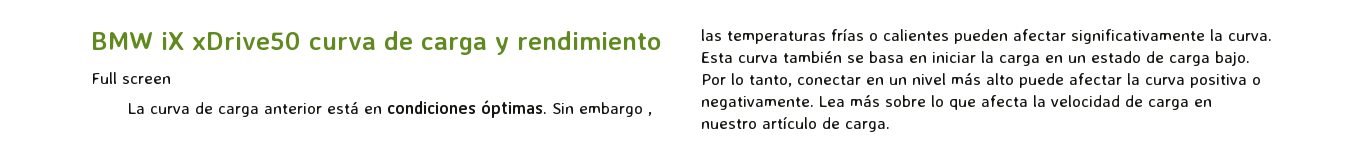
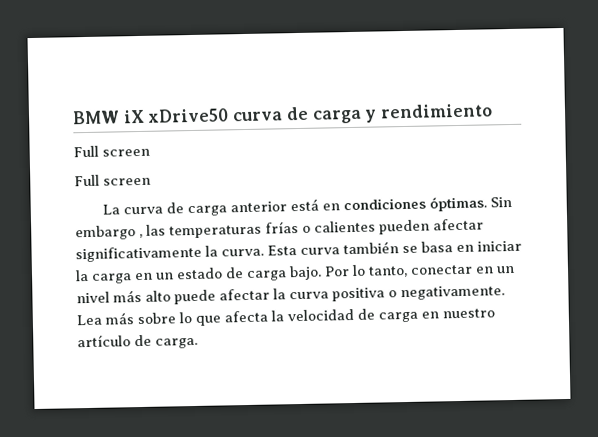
  BMW iX xDrive50 curva de carga y rendimiento
+ Full screen

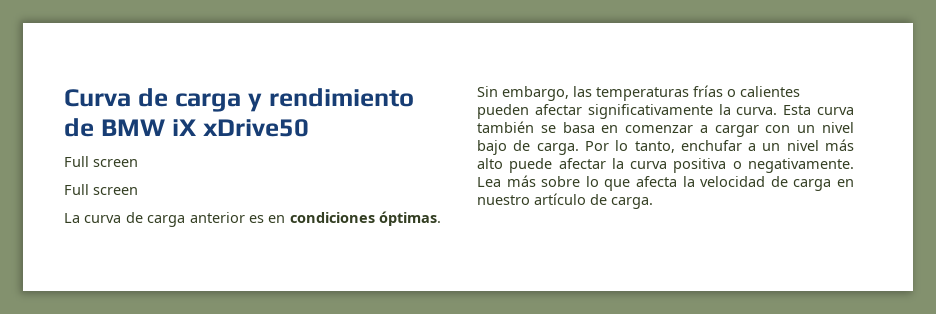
- BMW iX xDrive50 curva de carga y rendimiento
+ Curva de carga y rendimiento de BMW iX xDrive50
- La curva de carga anterior está en condiciones óptimas.
+ La curva de carga anterior es en condiciones óptimas.
- Sin embargo , las temperaturas frías o calientes pueden afectar significativamente la curva.
+ Sin embargo, las temperaturas frías o calientes pueden afectar significativamente la curva.
- Esta curva también se basa en iniciar la carga en un estado de carga bajo.
+ Esta curva también se basa en comenzar a cargar con un nivel bajo de carga.
- Por lo tanto, conectar en un nivel más alto puede afectar la curva positiva o negativamente.
+ Por lo tanto, enchufar a un nivel más alto puede afectar la curva positiva o negativamente.

